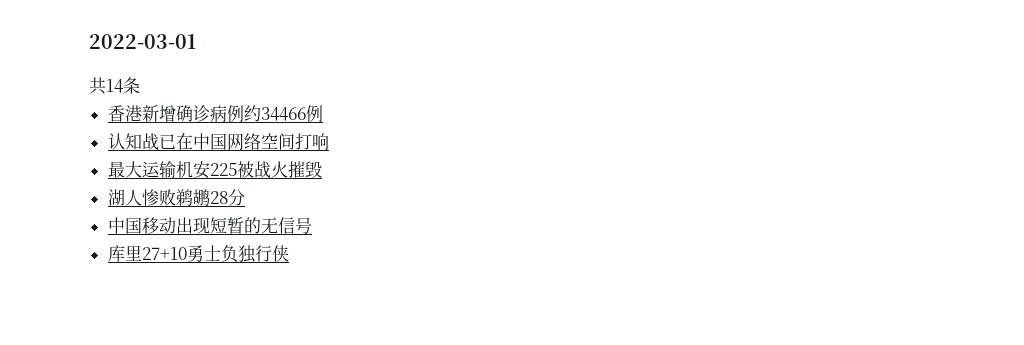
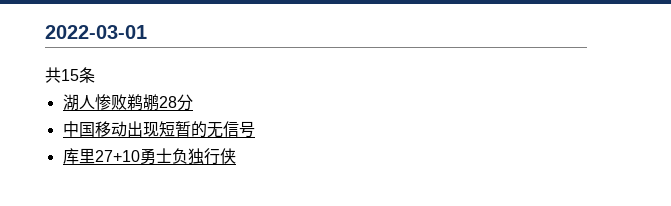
- 共14条
+ 共15条
- 香港新增确诊病例约34466例
- 认知战已在中国网络空间打响
- 最大运输机安225被战火摧毁

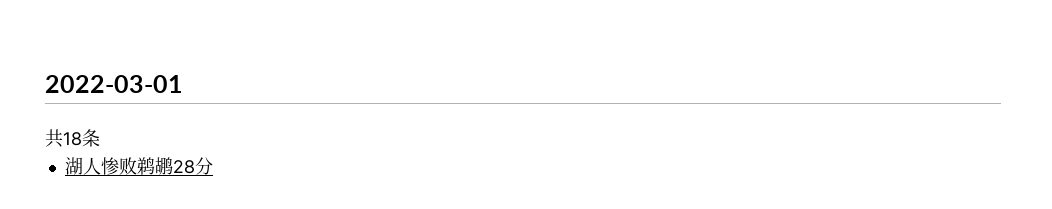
- 共15条
+ 共18条
- 中国移动出现短暂的无信号
- 库里27+10勇士负独行侠

